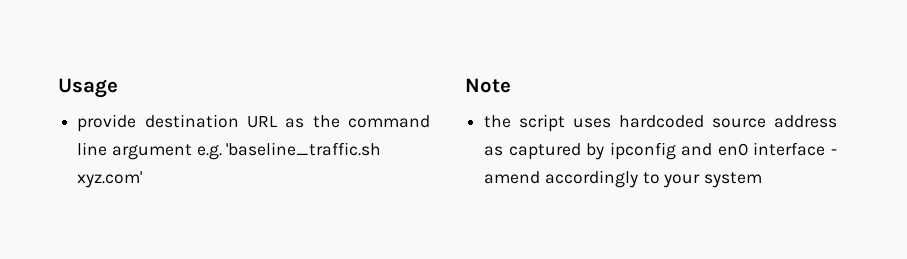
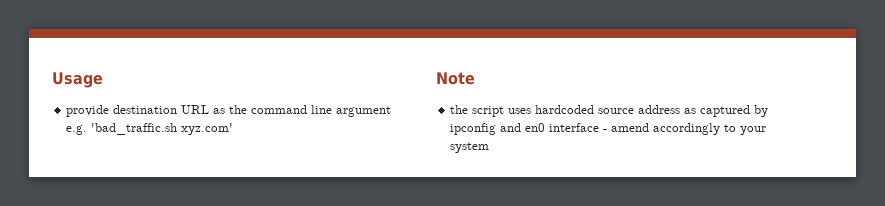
- provide destination URL as the command line argument e.g. 'baseline_traffic.sh xyz.com'
+ provide destination URL as the command line argument e.g. 'bad_traffic.sh xyz.com'

